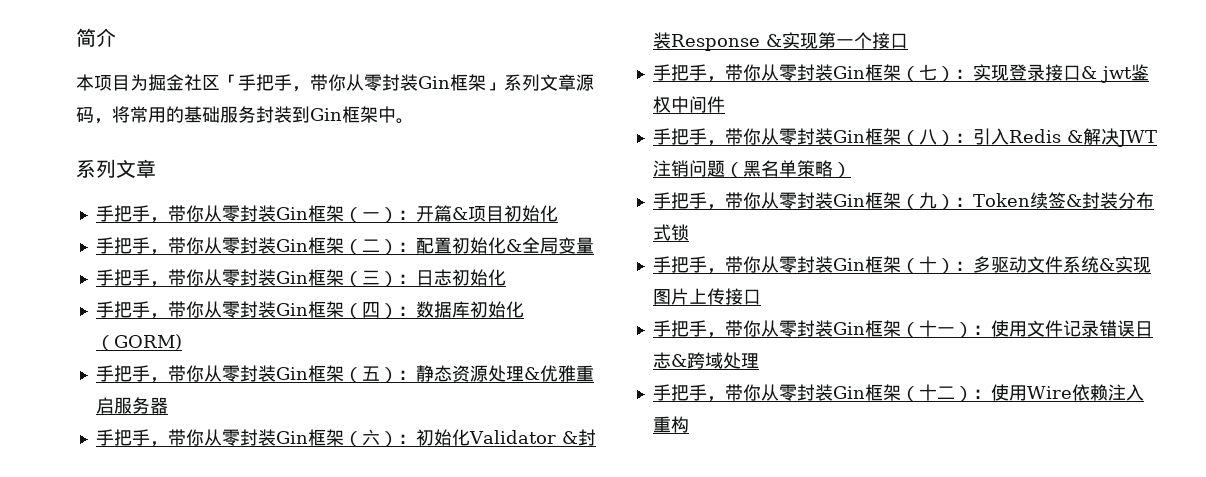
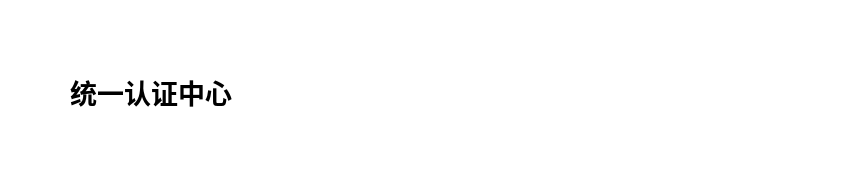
- 简介
- 本项目为掘金社区「手把手，带你从零封装Gin框架」系列文章源码，将常用的基础服务封装到Gin框架中。
- 系列文章
- 手把手，带你从零封装Gin框架（一）：开篇&项目初始化
- 手把手，带你从零封装Gin框架（二）：配置初始化&全局变量
- 手把手，带你从零封装Gin框架（三）：日志初始化
- 手把手，带你从零封装Gin框架（四）：数据库初始化（GORM)
- 手把手，带你从零封装Gin框架（五）：静态资源处理&优雅重启服务器
- 手把手，带你从零封装Gin框架（六）：初始化Validator &封装Response &实现第一个接口
- 手把手，带你从零封装Gin框架（七）：实现登录接口& jwt鉴权中间件
- 手把手，带你从零封装Gin框架（八）：引入Redis &解决JWT注销问题（黑名单策略）
- 手把手，带你从零封装Gin框架（九）：Token续签&封装分布式锁
- 手把手，带你从零封装Gin框架（十）：多驱动文件系统&实现图片上传接口
- 手把手，带你从零封装Gin框架（十一）：使用文件记录错误日志&跨域处理
- 手把手，带你从零封装Gin框架（十二）：使用Wire依赖注入重构
+ 统一认证中心

